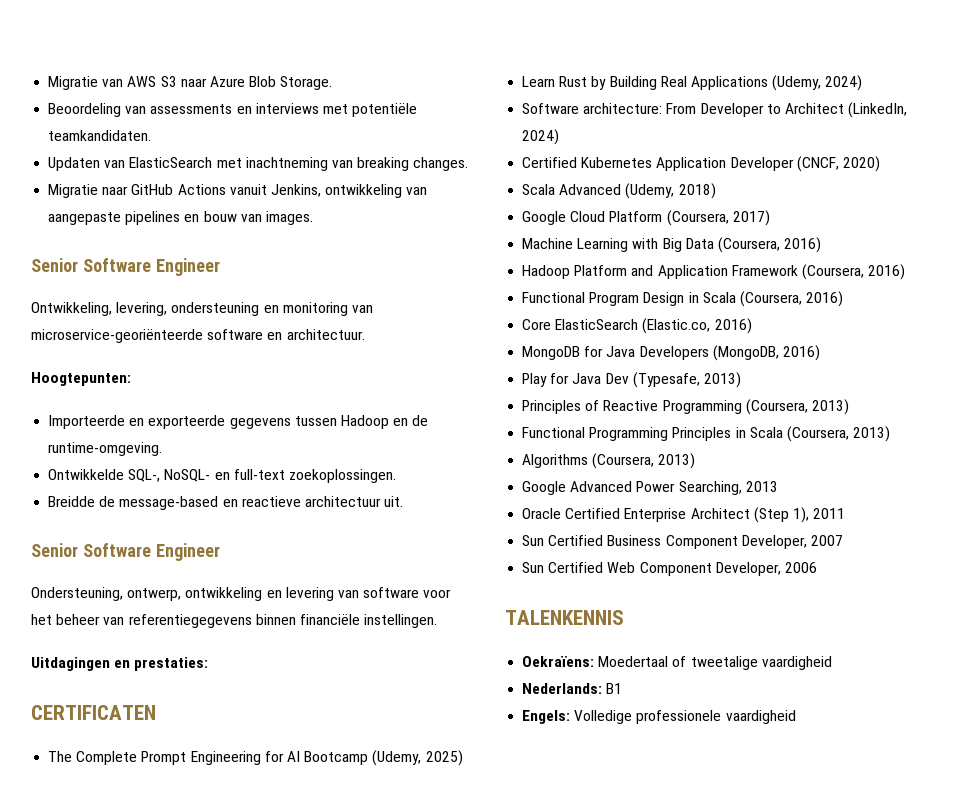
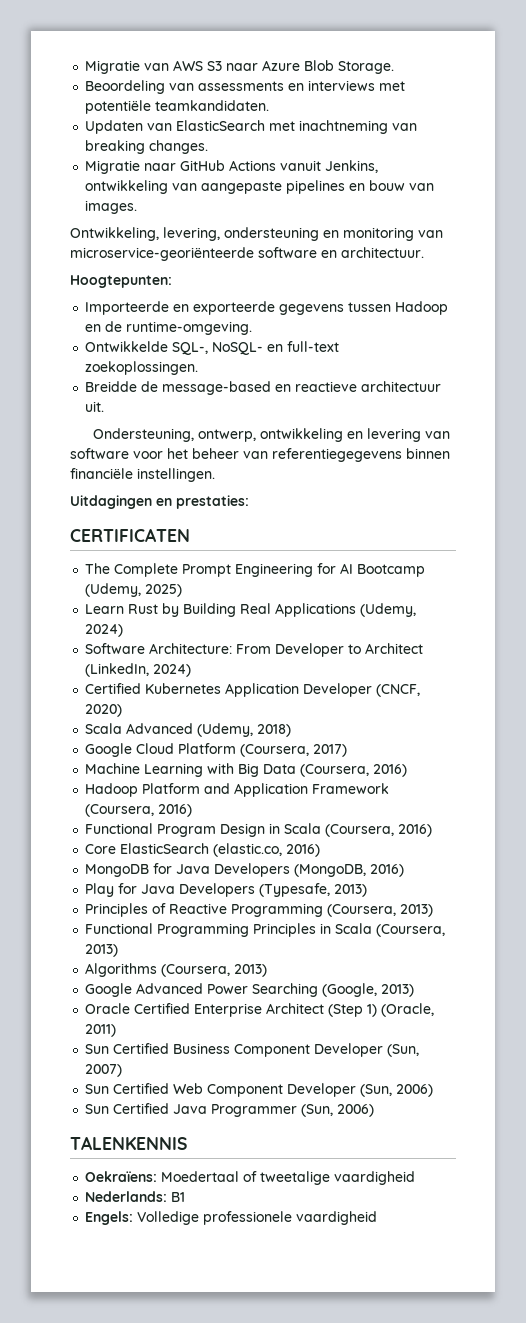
  Migratie naar GitHub Actions vanuit Jenkins, ontwikkeling van aangepaste pipelines en bouw van images.
- Senior Software Engineer
  Breidde de message-based en reactieve architectuur uit.
- Senior Software Engineer
- Software architecture: From Developer to Architect (LinkedIn, 2024)
+ Software Architecture: From Developer to Architect (LinkedIn, 2024)
- Core ElasticSearch (Elastic.co, 2016)
+ Core ElasticSearch (elastic.co, 2016)
- Play for Java Dev (Typesafe, 2013)
+ Play for Java Developers (Typesafe, 2013)
- Google Advanced Power Searching, 2013
+ Google Advanced Power Searching (Google, 2013)
- Oracle Certified Enterprise Architect (Step 1), 2011
+ Oracle Certified Enterprise Architect (Step 1) (Oracle, 2011)
- Sun Certified Business Component Developer, 2007
+ Sun Certified Business Component Developer (Sun, 2007)
- Sun Certified Web Component Developer, 2006
+ Sun Certified Web Component Developer (Sun, 2006)
+ Sun Certified Java Programmer (Sun, 2006)

